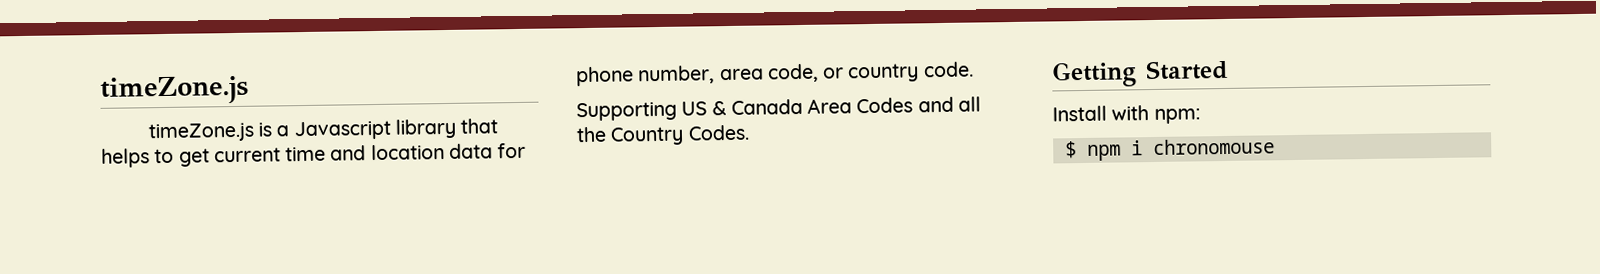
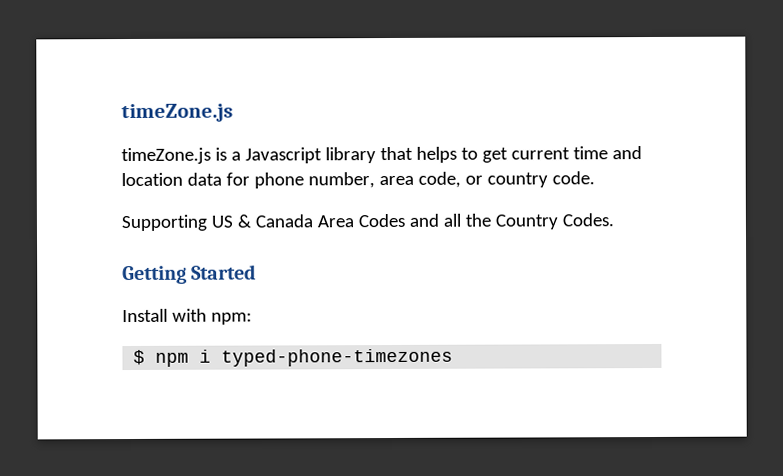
- $ npm i chronomouse
+ $ npm i typed-phone-timezones

